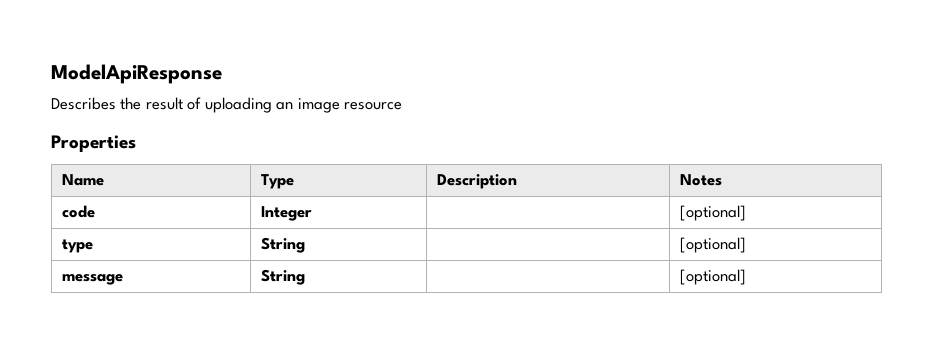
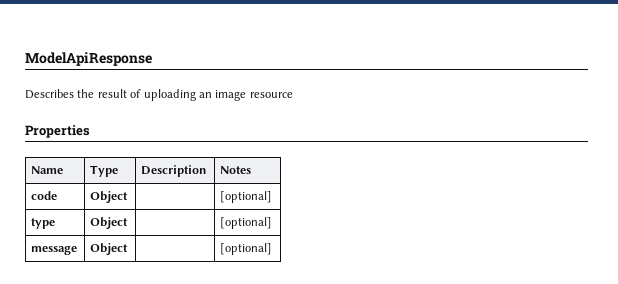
- code | Integer | | [optional]
+ code | Object | | [optional]
- type | String | | [optional]
+ type | Object | | [optional]
- message | String | | [optional]
+ message | Object | | [optional]

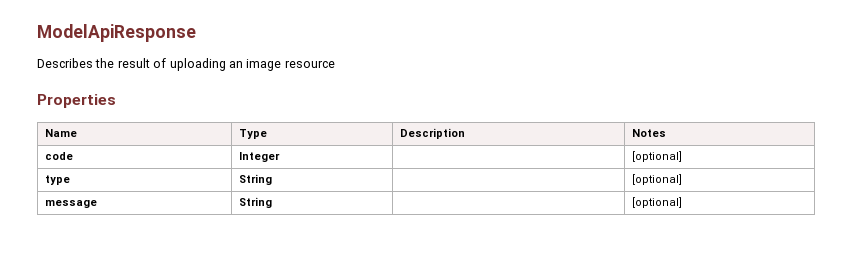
- code | Object | | [optional]
+ code | Integer | | [optional]
- type | Object | | [optional]
+ type | String | | [optional]
- message | Object | | [optional]
+ message | String | | [optional]

